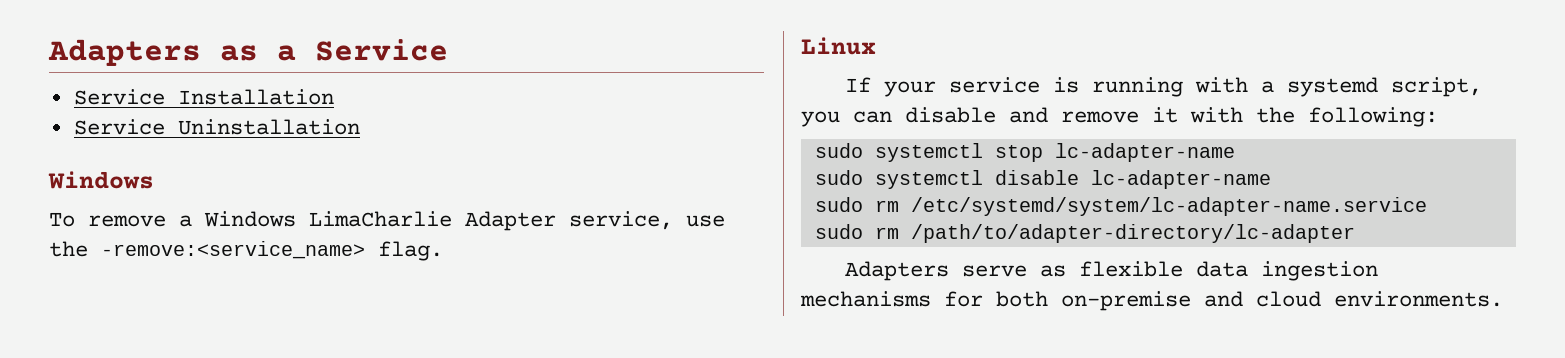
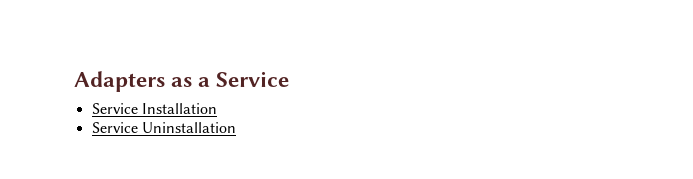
  Service Uninstallation
- Windows
- To remove a Windows LimaCharlie Adapter service, use the -remove:<service_name> flag.
- Linux
- If your service is running with a systemd script, you can disable and remove it with the following:
- sudo systemctl stop lc-adapter-name
- sudo systemctl disable lc-adapter-name
- sudo rm /etc/systemd/system/lc-adapter-name.service
- sudo rm /path/to/adapter-directory/lc-adapter
- Adapters serve as flexible data ingestion mechanisms for both on-premise and cloud environments.

